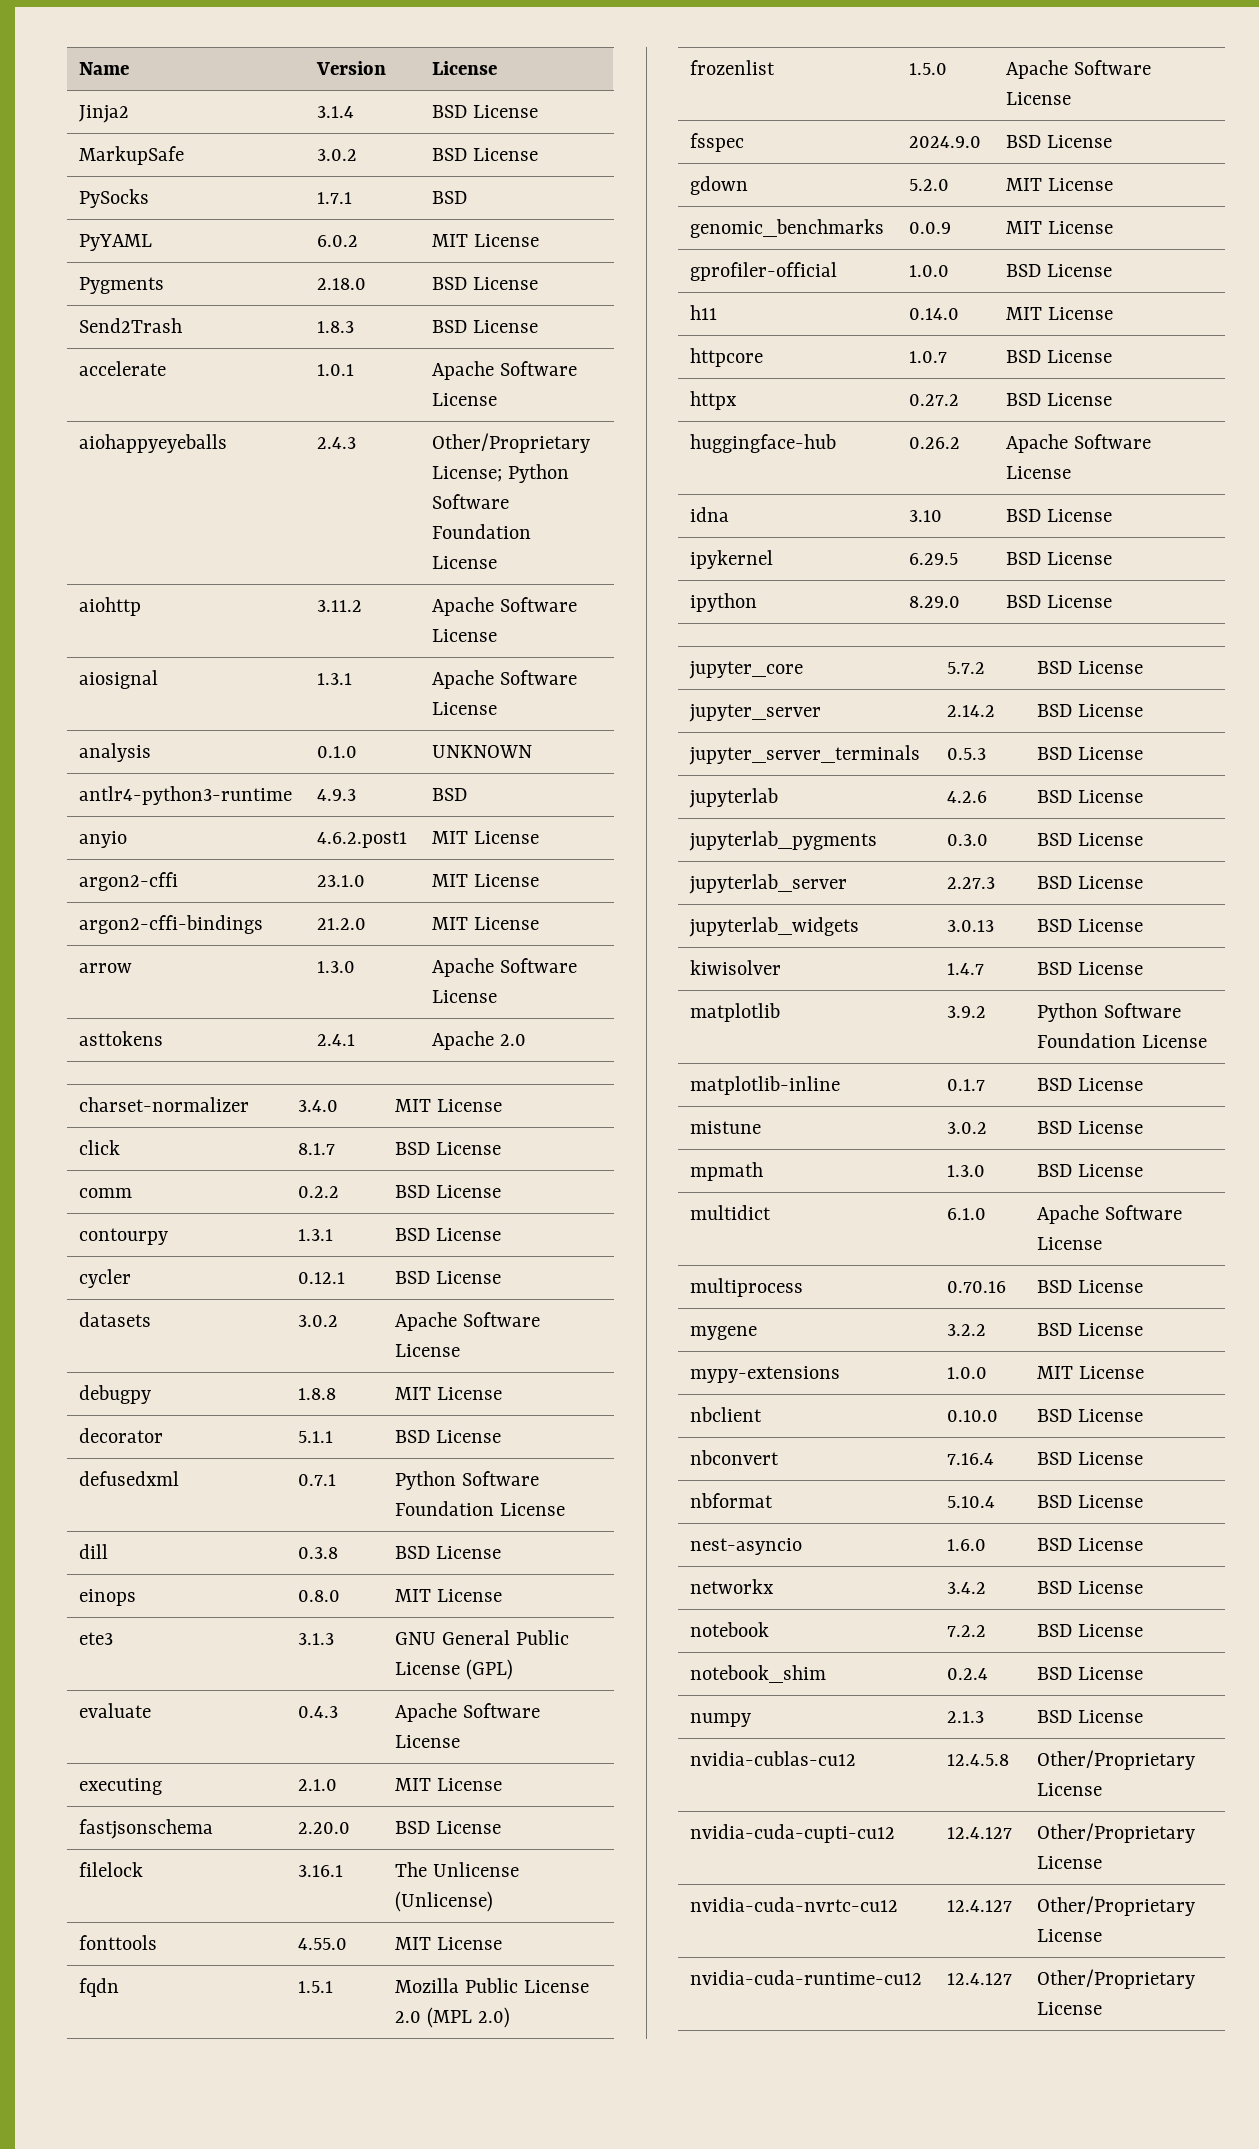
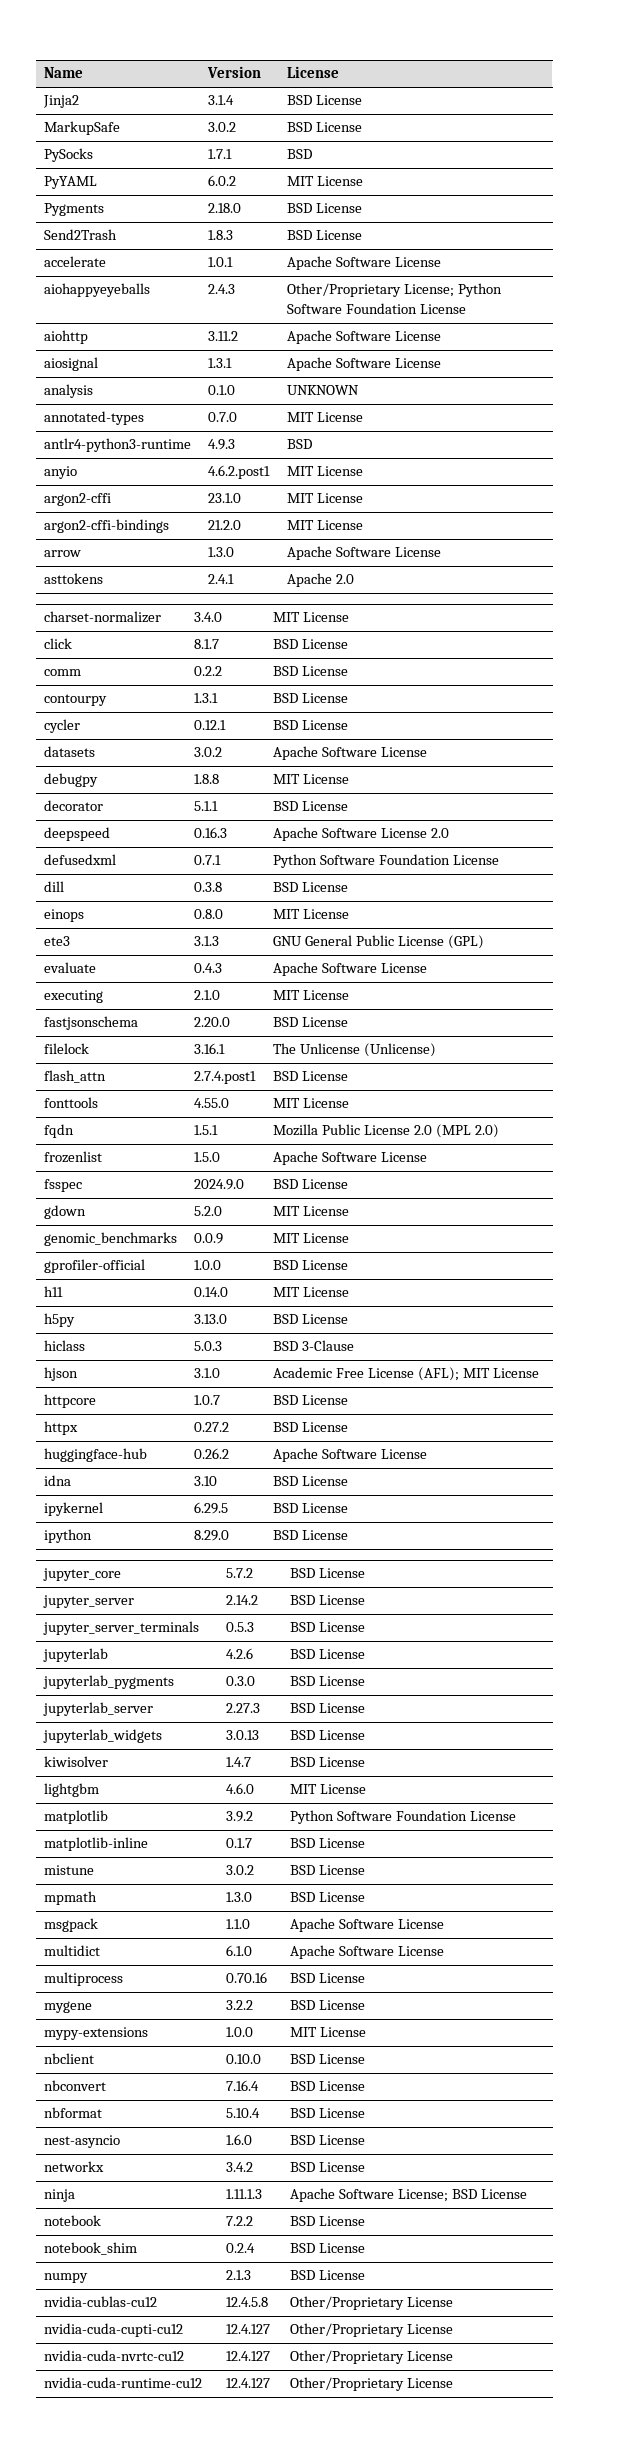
+ annotated-types | 0.7.0 | MIT License
+ deepspeed | 0.16.3 | Apache Software License 2.0
+ flash_attn | 2.7.4.post1 | BSD License
+ h5py | 3.13.0 | BSD License
+ hiclass | 5.0.3 | BSD 3-Clause
+ hjson | 3.1.0 | Academic Free License (AFL); MIT License
+ lightgbm | 4.6.0 | MIT License
+ msgpack | 1.1.0 | Apache Software License
+ ninja | 1.11.1.3 | Apache Software License; BSD License

